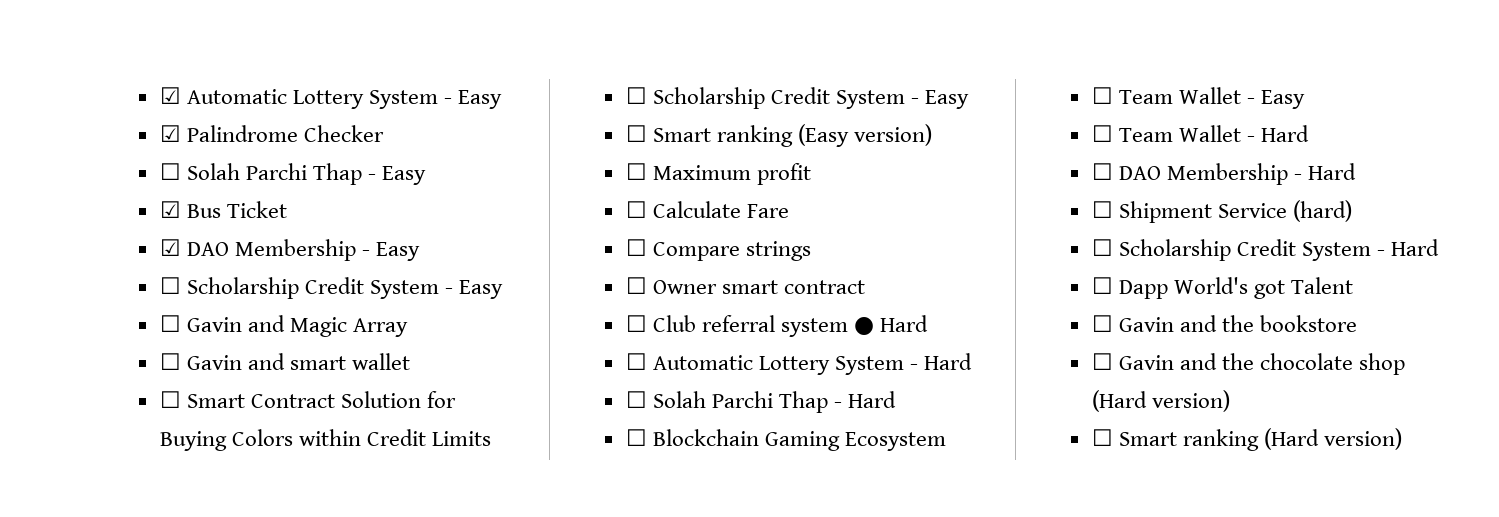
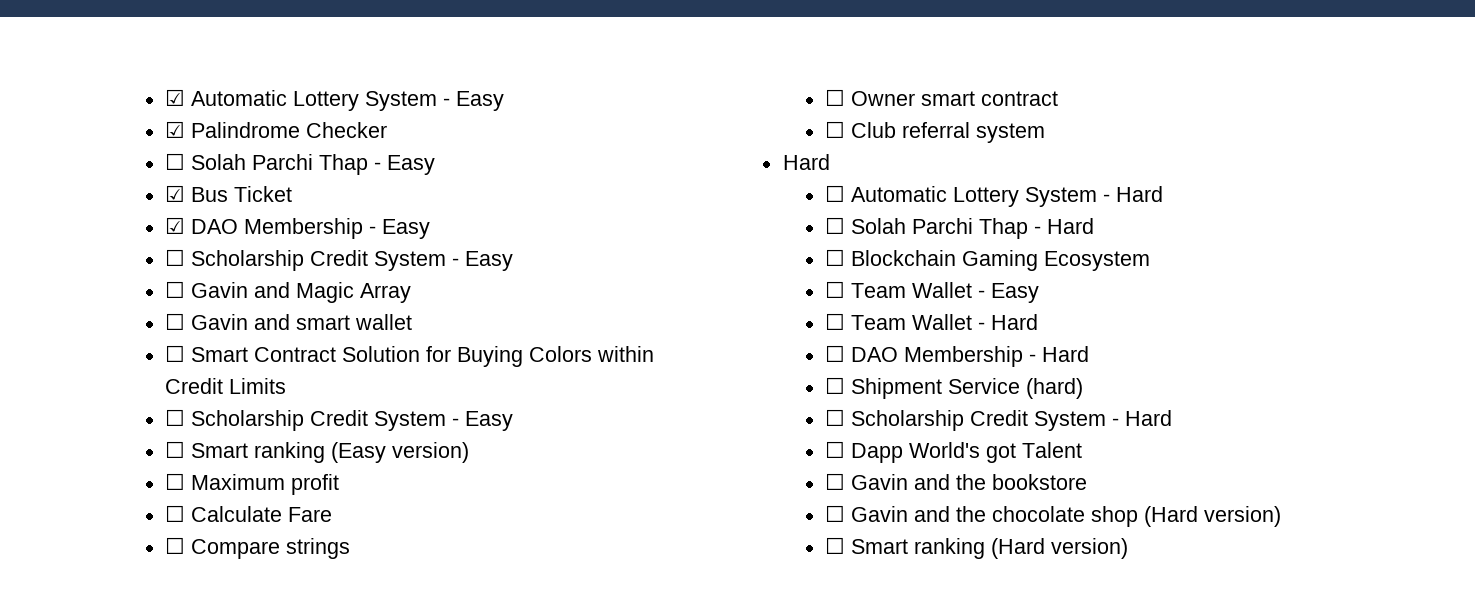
- ☐ Club referral system ● Hard
+ ☐ Club referral system
+ Hard

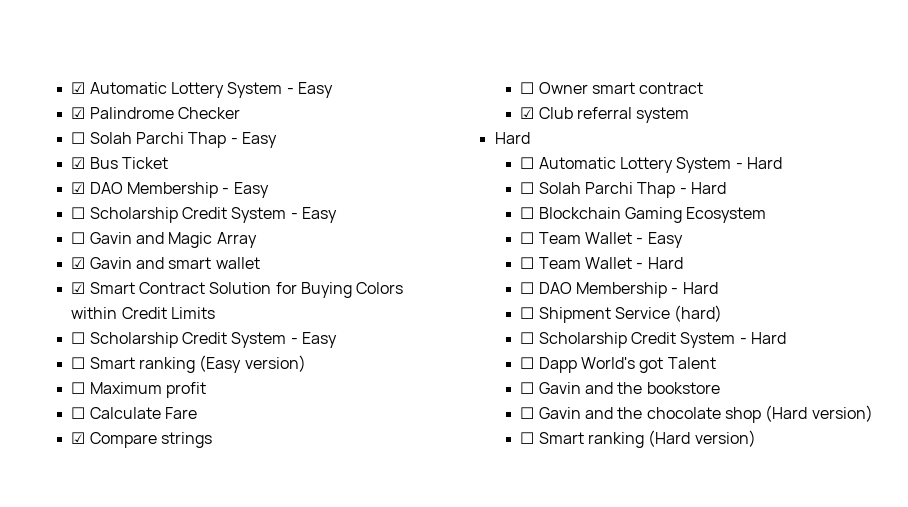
- ☐ Gavin and smart wallet
+ ☑ Gavin and smart wallet
- ☐ Smart Contract Solution for Buying Colors within Credit Limits
+ ☑ Smart Contract Solution for Buying Colors within Credit Limits
- ☐ Compare strings
+ ☑ Compare strings
- ☐ Club referral system
+ ☑ Club referral system

